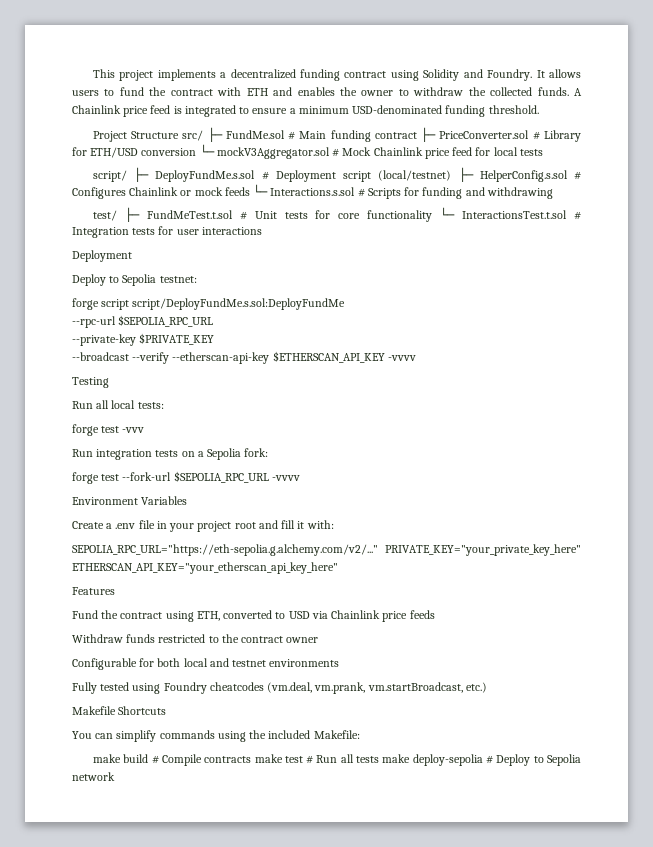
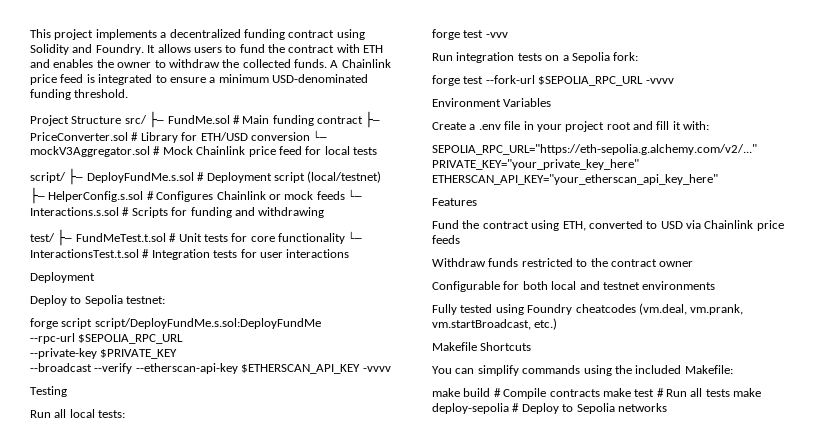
- make build # Compile contracts make test # Run all tests make deploy-sepolia # Deploy to Sepolia network
+ make build # Compile contracts make test # Run all tests make deploy-sepolia # Deploy to Sepolia networks

